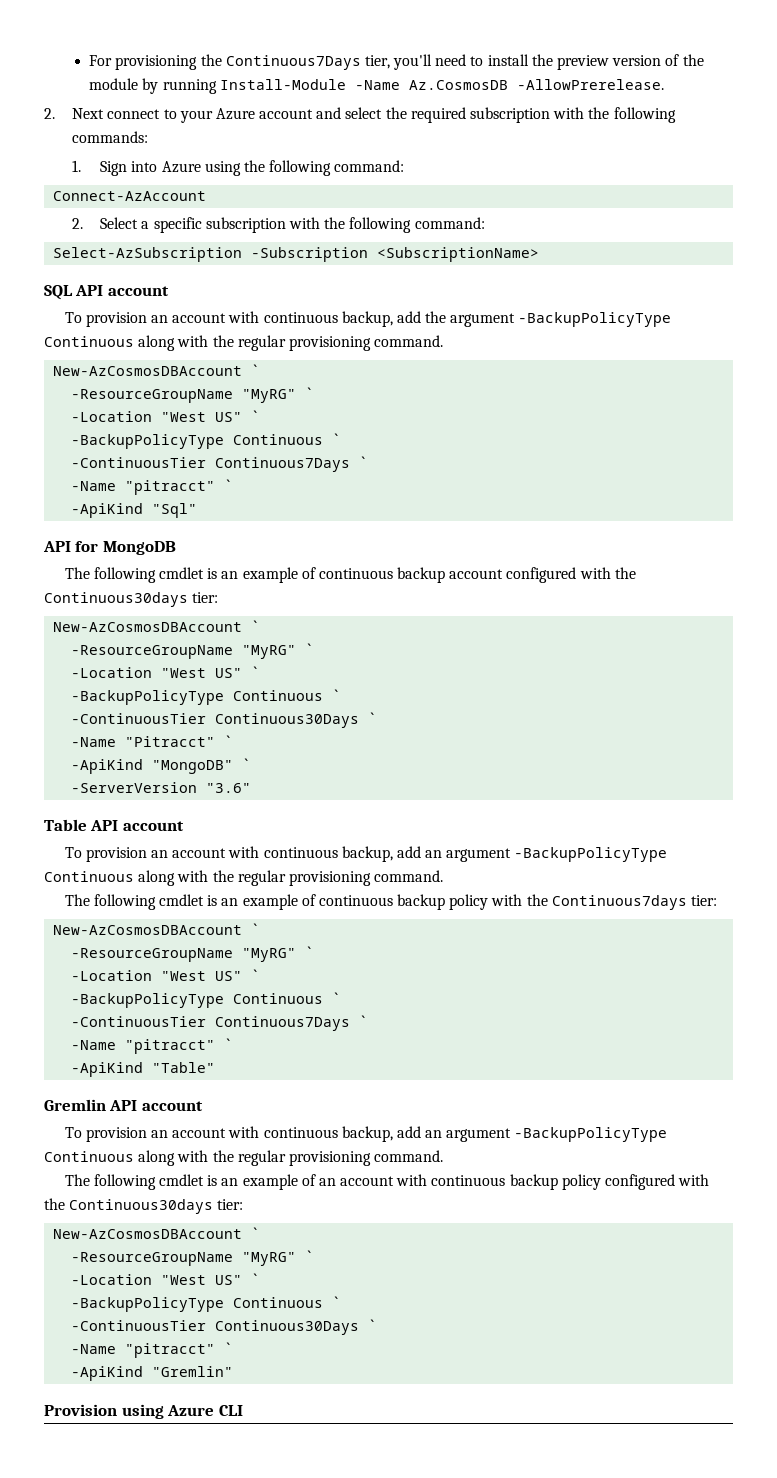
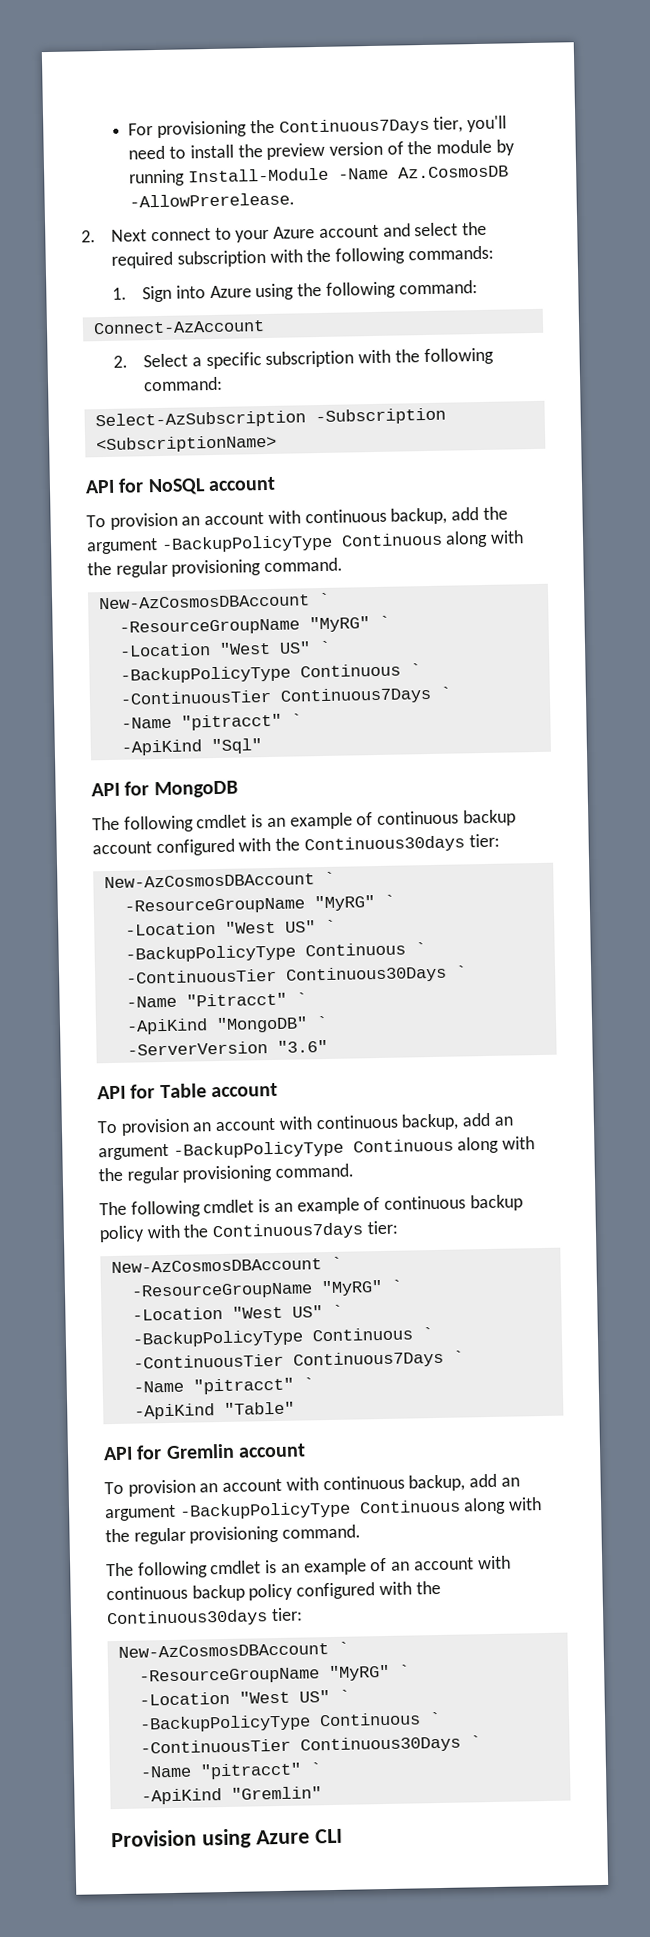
- SQL API account
+ API for NoSQL account
- Table API account
+ API for Table account
- Gremlin API account
+ API for Gremlin account

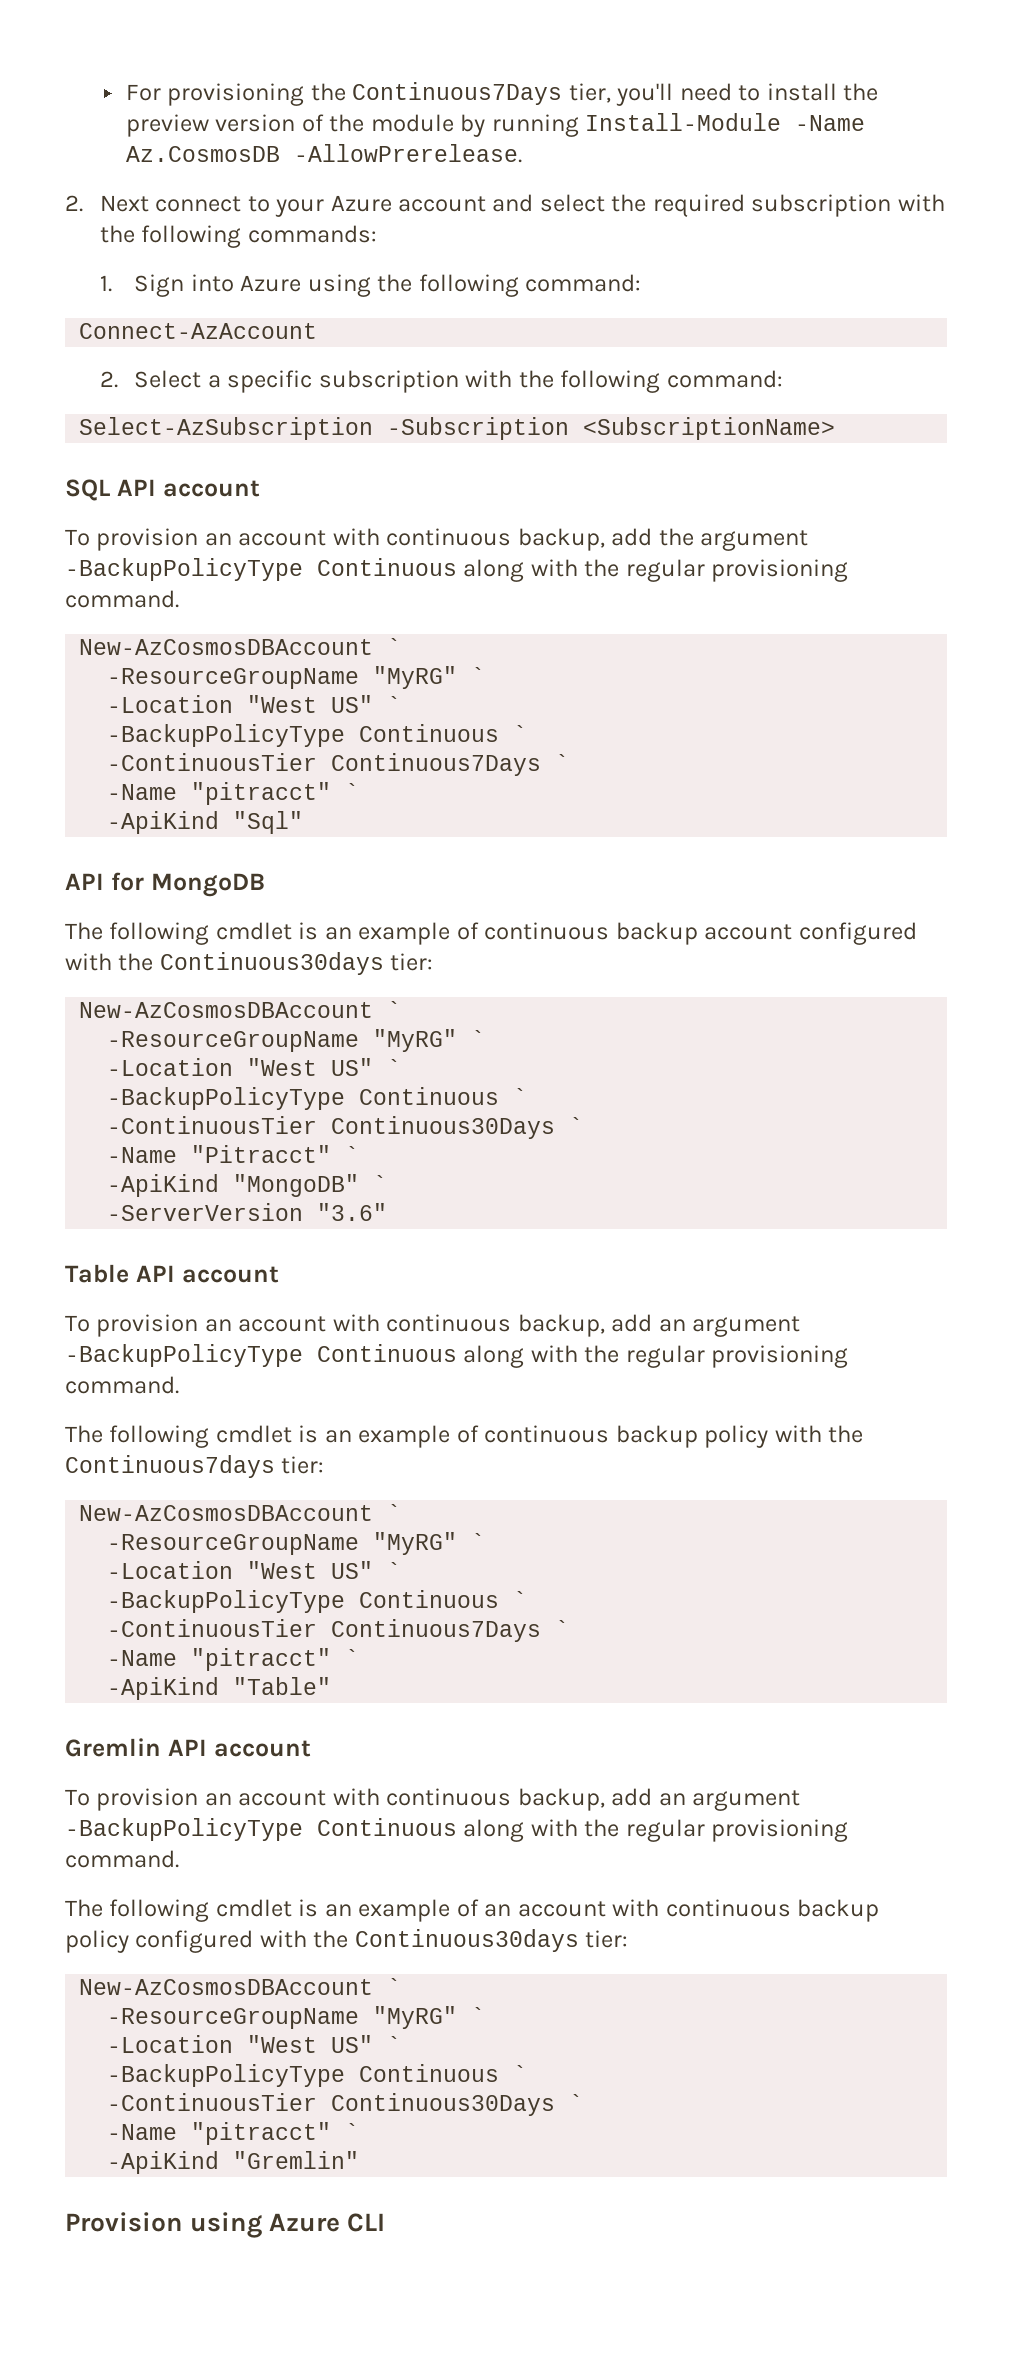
- API for NoSQL account
+ SQL API account
- API for Table account
+ Table API account
- API for Gremlin account
+ Gremlin API account

